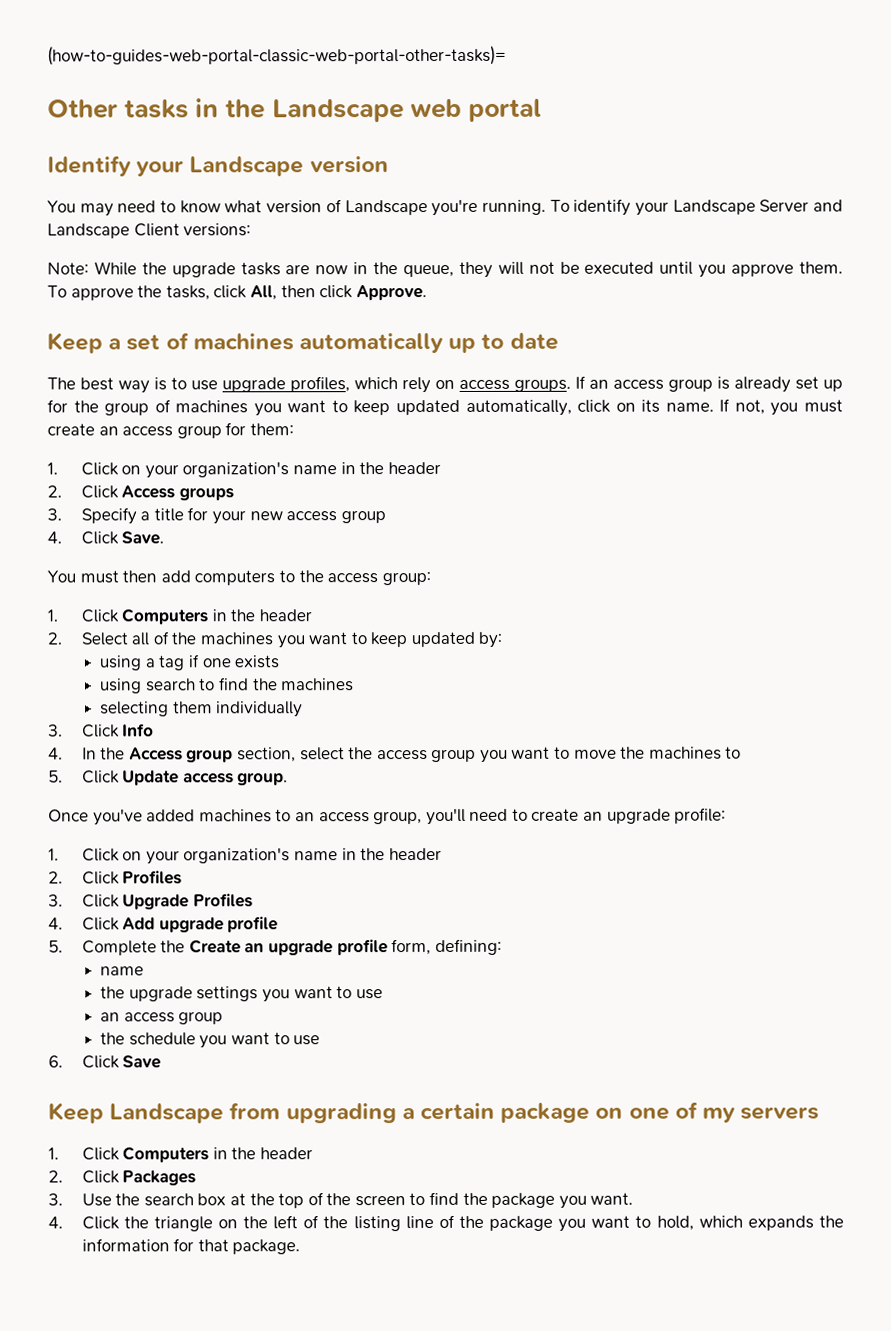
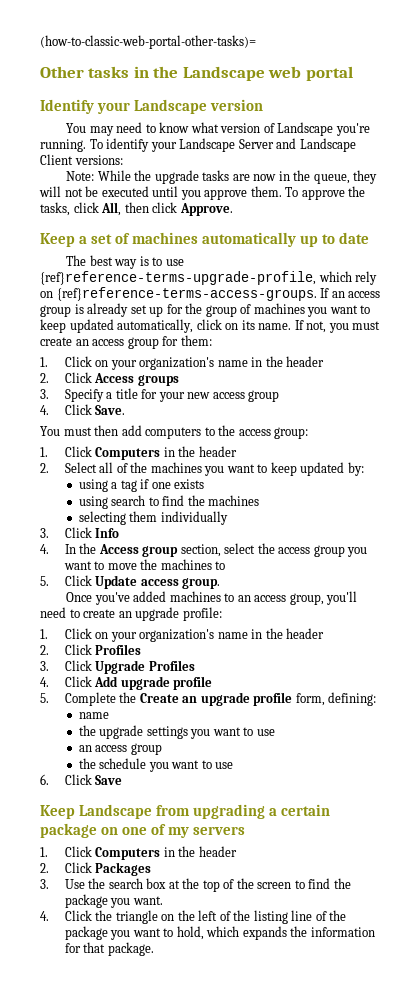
- (how-to-guides-web-portal-classic-web-portal-other-tasks)=
+ (how-to-classic-web-portal-other-tasks)=
- The best way is to use upgrade profiles, which rely on access groups.
+ The best way is to use {ref}reference-terms-upgrade-profile, which rely on {ref}reference-terms-access-groups.

